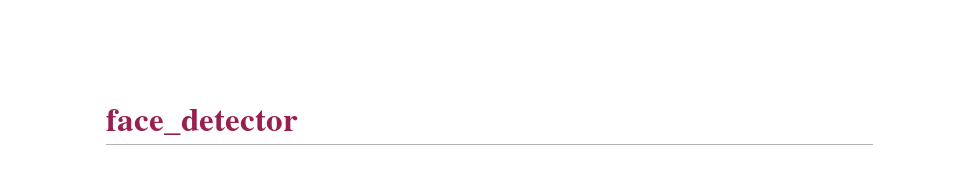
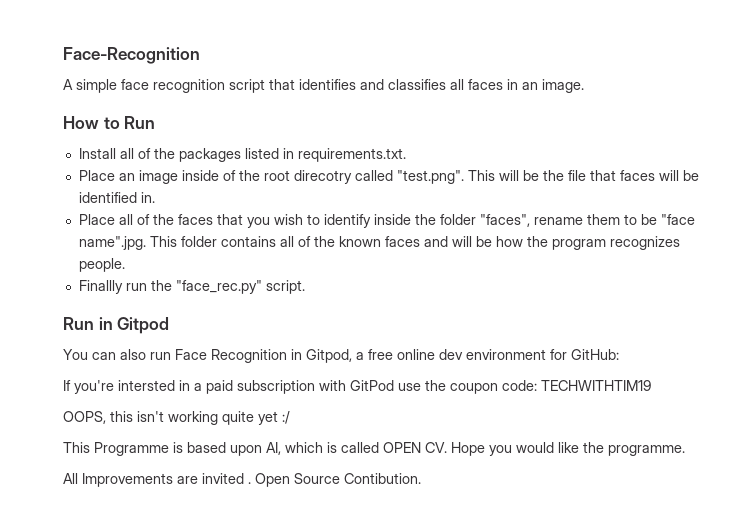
- face_detector
+ Face-Recognition
+ A simple face recognition script that identifies and classifies all faces in an image.
+ How to Run
+ Install all of the packages listed in requirements.txt.
+ Place an image inside of the root direcotry called "test.png". This will be the file that faces will be identified in.
+ Place all of the faces that you wish to identify inside the folder "faces", rename them to be "face name".jpg. This folder contains all of the known faces and will be how the program recognizes people.
+ Finallly run the "face_rec.py" script.
+ Run in Gitpod
+ You can also run Face Recognition in Gitpod, a free online dev environment for GitHub:
+ If you're intersted in a paid subscription with GitPod use the coupon code: TECHWITHTIM19
+ OOPS, this isn't working quite yet :/
+ This Programme is based upon AI, which is called OPEN CV. Hope you would like the programme.
+ All Improvements are invited . Open Source Contibution.

